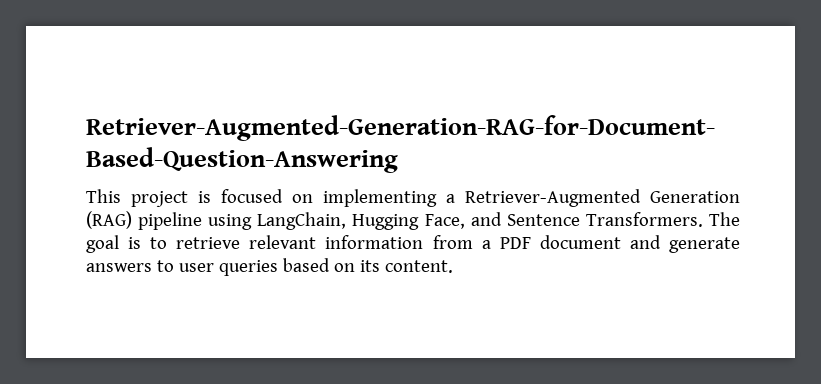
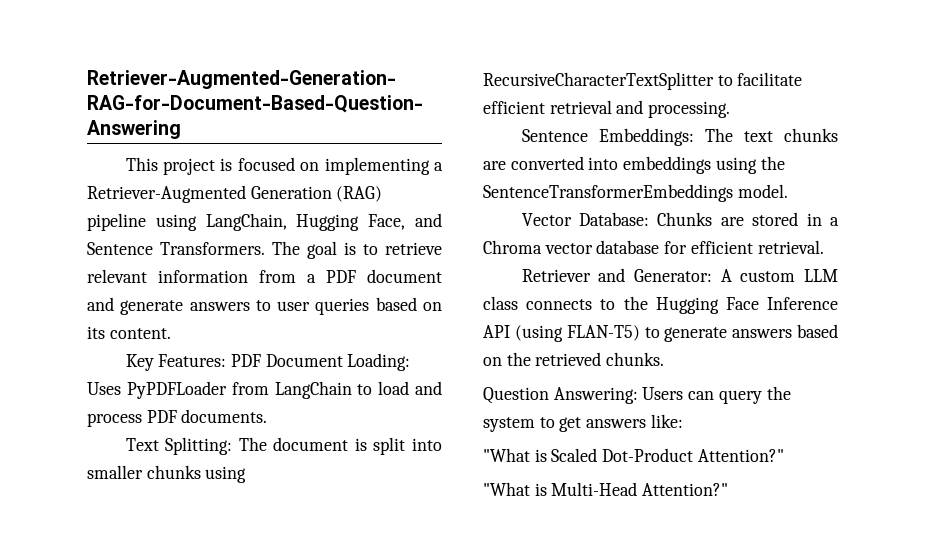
+ Key Features: PDF Document Loading: Uses PyPDFLoader from LangChain to load and process PDF documents.
+ Text Splitting: The document is split into smaller chunks using RecursiveCharacterTextSplitter to facilitate efficient retrieval and processing.
+ Sentence Embeddings: The text chunks are converted into embeddings using the SentenceTransformerEmbeddings model.
+ Vector Database: Chunks are stored in a Chroma vector database for efficient retrieval.
+ Retriever and Generator: A custom LLM class connects to the Hugging Face Inference API (using FLAN-T5) to generate answers based on the retrieved chunks.
+ Question Answering: Users can query the system to get answers like:
+ "What is Scaled Dot-Product Attention?"
+ "What is Multi-Head Attention?"

